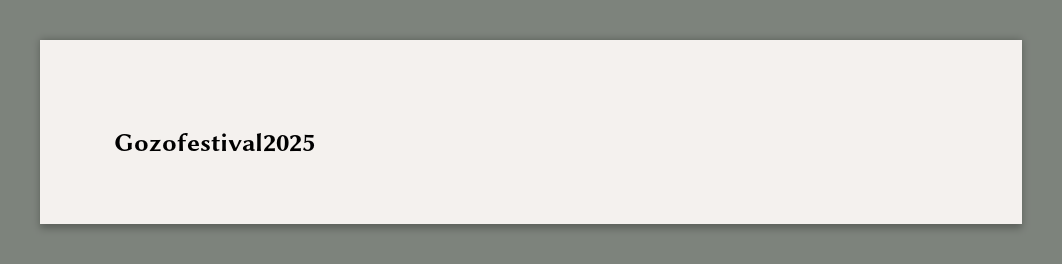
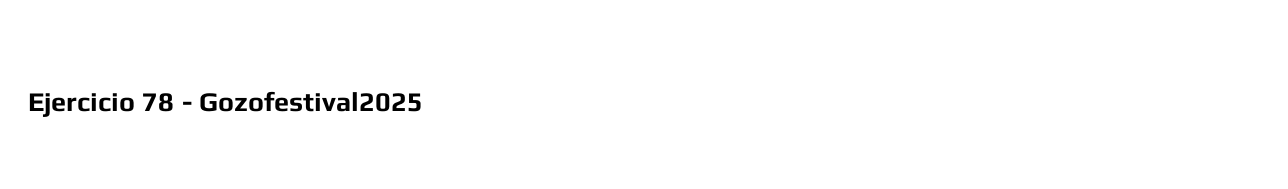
- Gozofestival2025
+ Ejercicio 78 - Gozofestival2025

